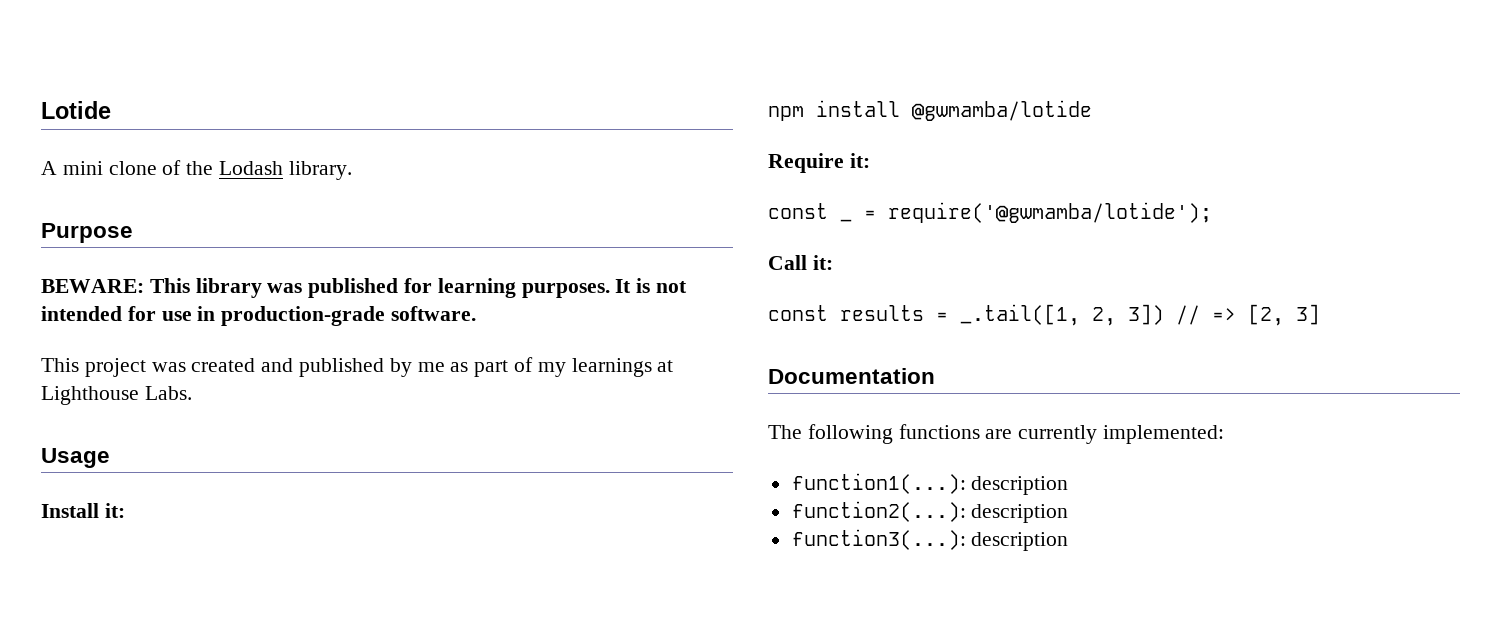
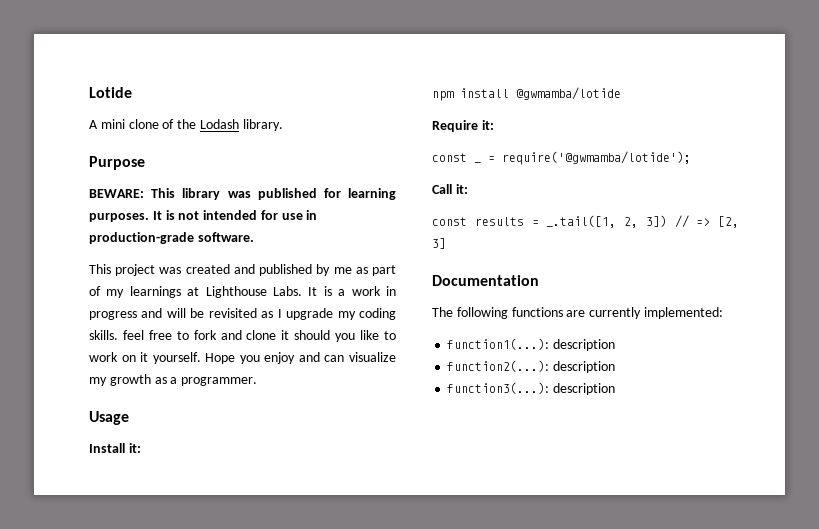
+ It is a work in progress and will be revisited as I upgrade my coding skills. feel free to fork and clone it should you like to work on it yourself. Hope you enjoy and can visualize my growth as a programmer.

